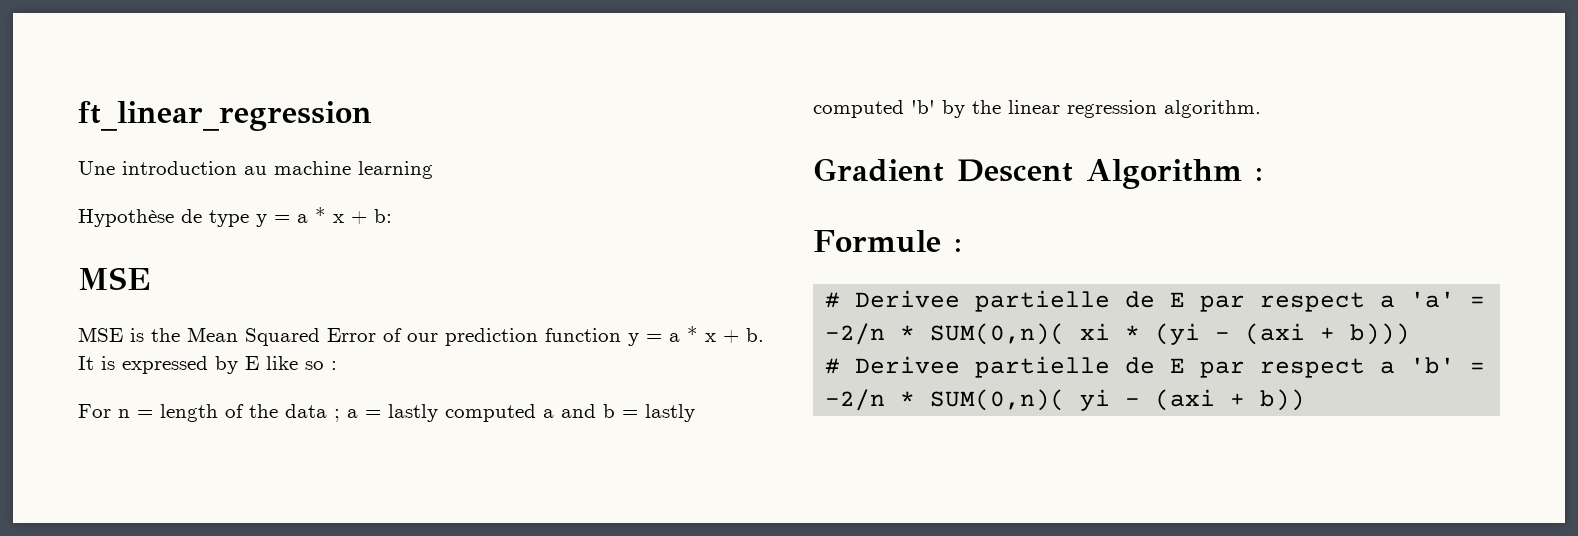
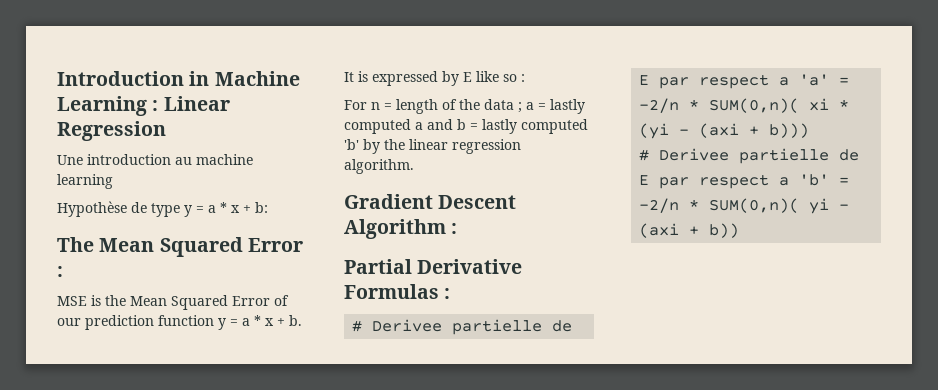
- ft_linear_regression
+ Introduction in Machine Learning : Linear Regression
  Hypothèse de type y = a * x + b:
- MSE
+ The Mean Squared Error :
- Formule :
+ Partial Derivative Formulas :

